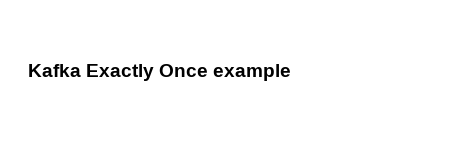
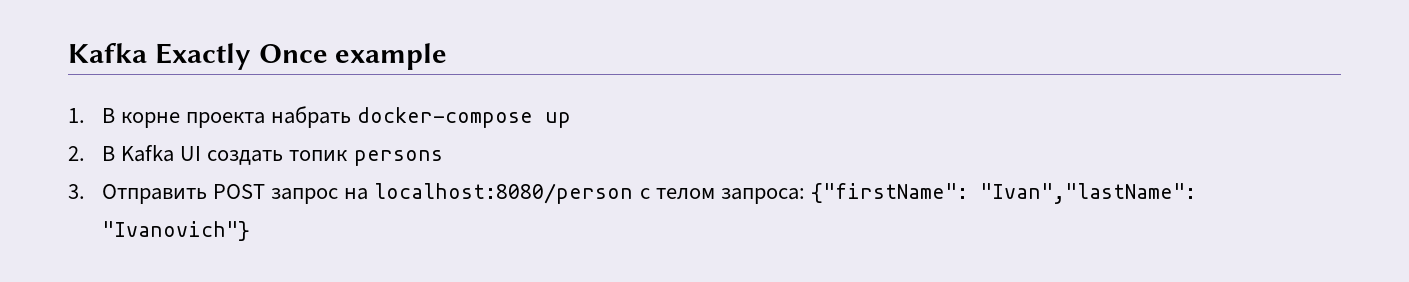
+ 1. В корне проекта набрать docker-compose up
+ 2. В Kafka UI создать топик persons
+ 3. Отправить POST запрос на localhost:8080/person с телом запроса: {"firstName": "Ivan","lastName": "Ivanovich"}

